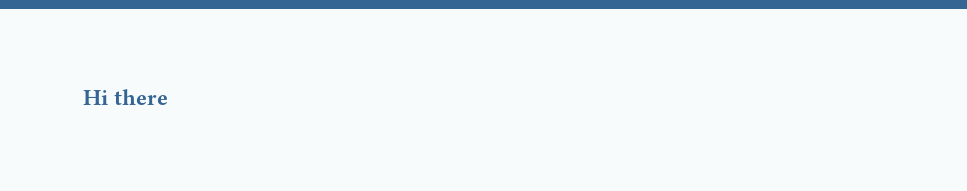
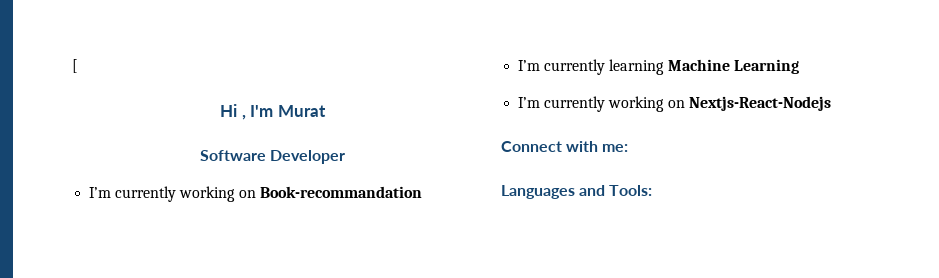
- Hi there
+ [
+ Hi , I'm Murat
+ Software Developer
+ I’m currently working on Book-recommandation
+ I’m currently learning Machine Learning
+ I’m currently working on Nextjs-React-Nodejs
+ Connect with me:
+ Languages and Tools:

